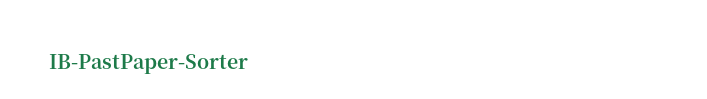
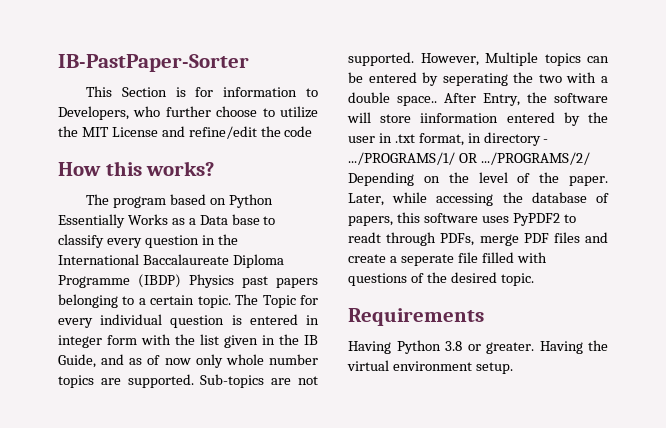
+ This Section is for information to Developers, who further choose to utilize the MIT License and refine/edit the code
+ How this works?
+ The program based on Python Essentially Works as a Data base to classify every question in the International Baccalaureate Diploma Programme (IBDP) Physics past papers belonging to a certain topic. The Topic for every individual question is entered in integer form with the list given in the IB Guide, and as of now only whole number topics are supported. Sub-topics are not supported. However, Multiple topics can be entered by seperating the two with a double space.. After Entry, the software will store iinformation entered by the user in .txt format, in directory - .../PROGRAMS/1/ OR .../PROGRAMS/2/ Depending on the level of the paper. Later, while accessing the database of papers, this software uses PyPDF2 to readt through PDFs, merge PDF files and create a seperate file filled with questions of the desired topic.
+ Requirements
+ Having Python 3.8 or greater. Having the virtual environment setup.

